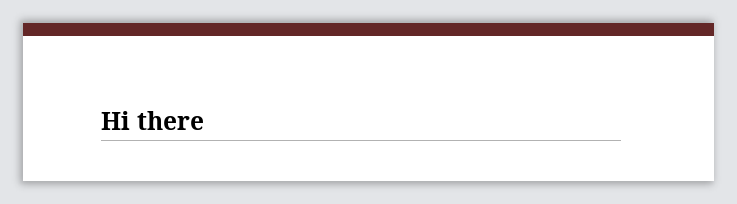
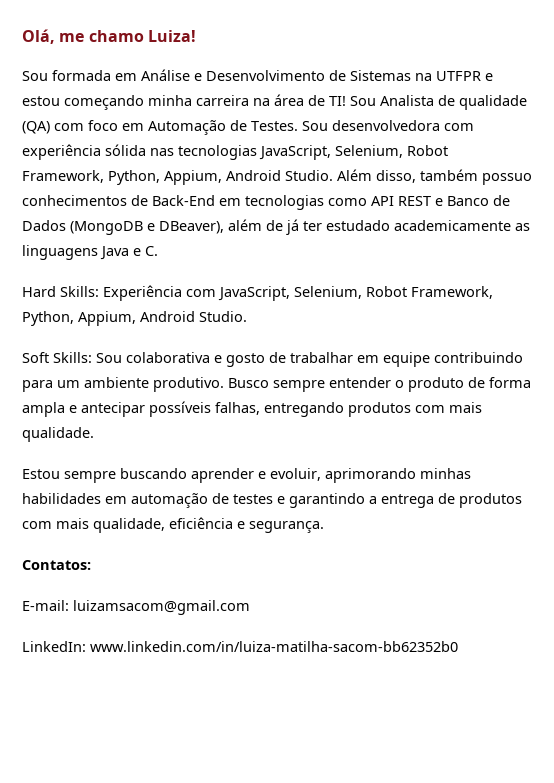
- Hi there
+ Olá, me chamo Luiza!
+ Sou formada em Análise e Desenvolvimento de Sistemas na UTFPR e estou começando minha carreira na área de TI! Sou Analista de qualidade (QA) com foco em Automação de Testes. Sou desenvolvedora com experiência sólida nas tecnologias JavaScript, Selenium, Robot Framework, Python, Appium, Android Studio. Além disso, também possuo conhecimentos de Back-End em tecnologias como API REST e Banco de Dados (MongoDB e DBeaver), além de já ter estudado academicamente as linguagens Java e C.
+ Hard Skills: Experiência com JavaScript, Selenium, Robot Framework, Python, Appium, Android Studio.
+ Soft Skills: Sou colaborativa e gosto de trabalhar em equipe contribuindo para um ambiente produtivo. Busco sempre entender o produto de forma ampla e antecipar possíveis falhas, entregando produtos com mais qualidade.
+ Estou sempre buscando aprender e evoluir, aprimorando minhas habilidades em automação de testes e garantindo a entrega de produtos com mais qualidade, eficiência e segurança.
+ Contatos:
+ E-mail: luizamsacom@gmail.com
+ LinkedIn: www.linkedin.com/in/luiza-matilha-sacom-bb62352b0

